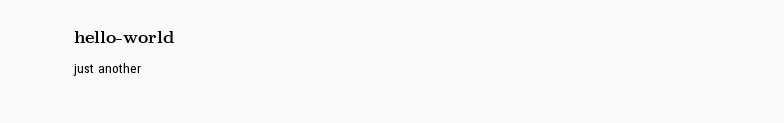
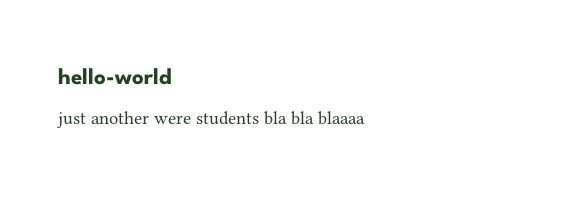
- just another
+ just another were students bla bla blaaaa

